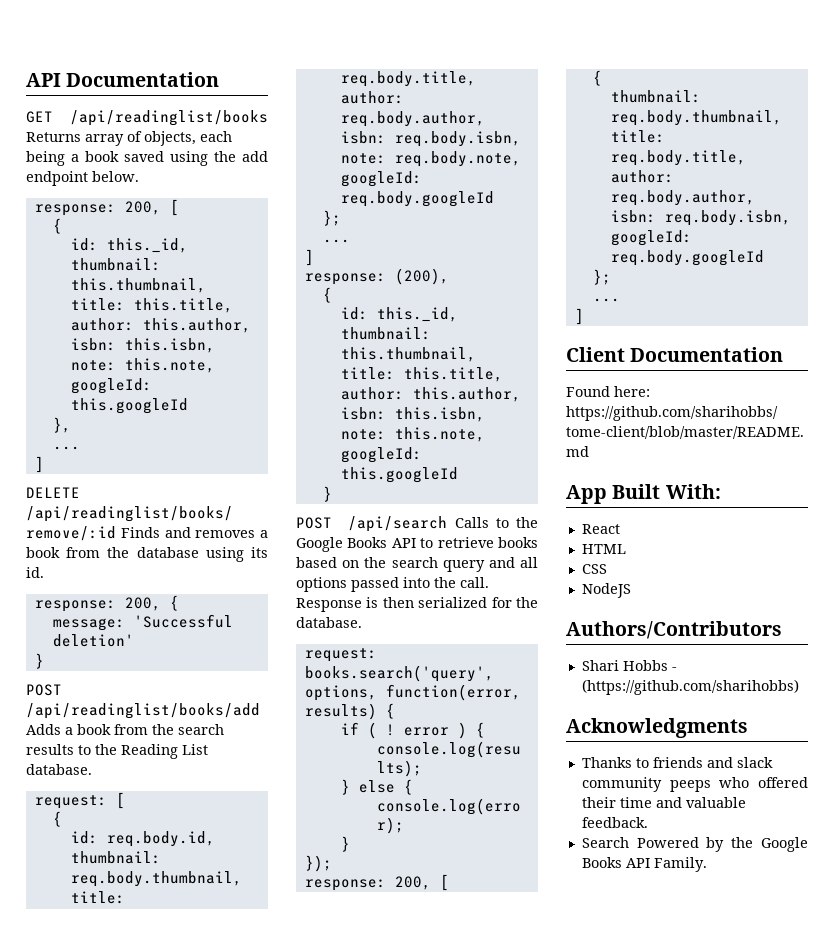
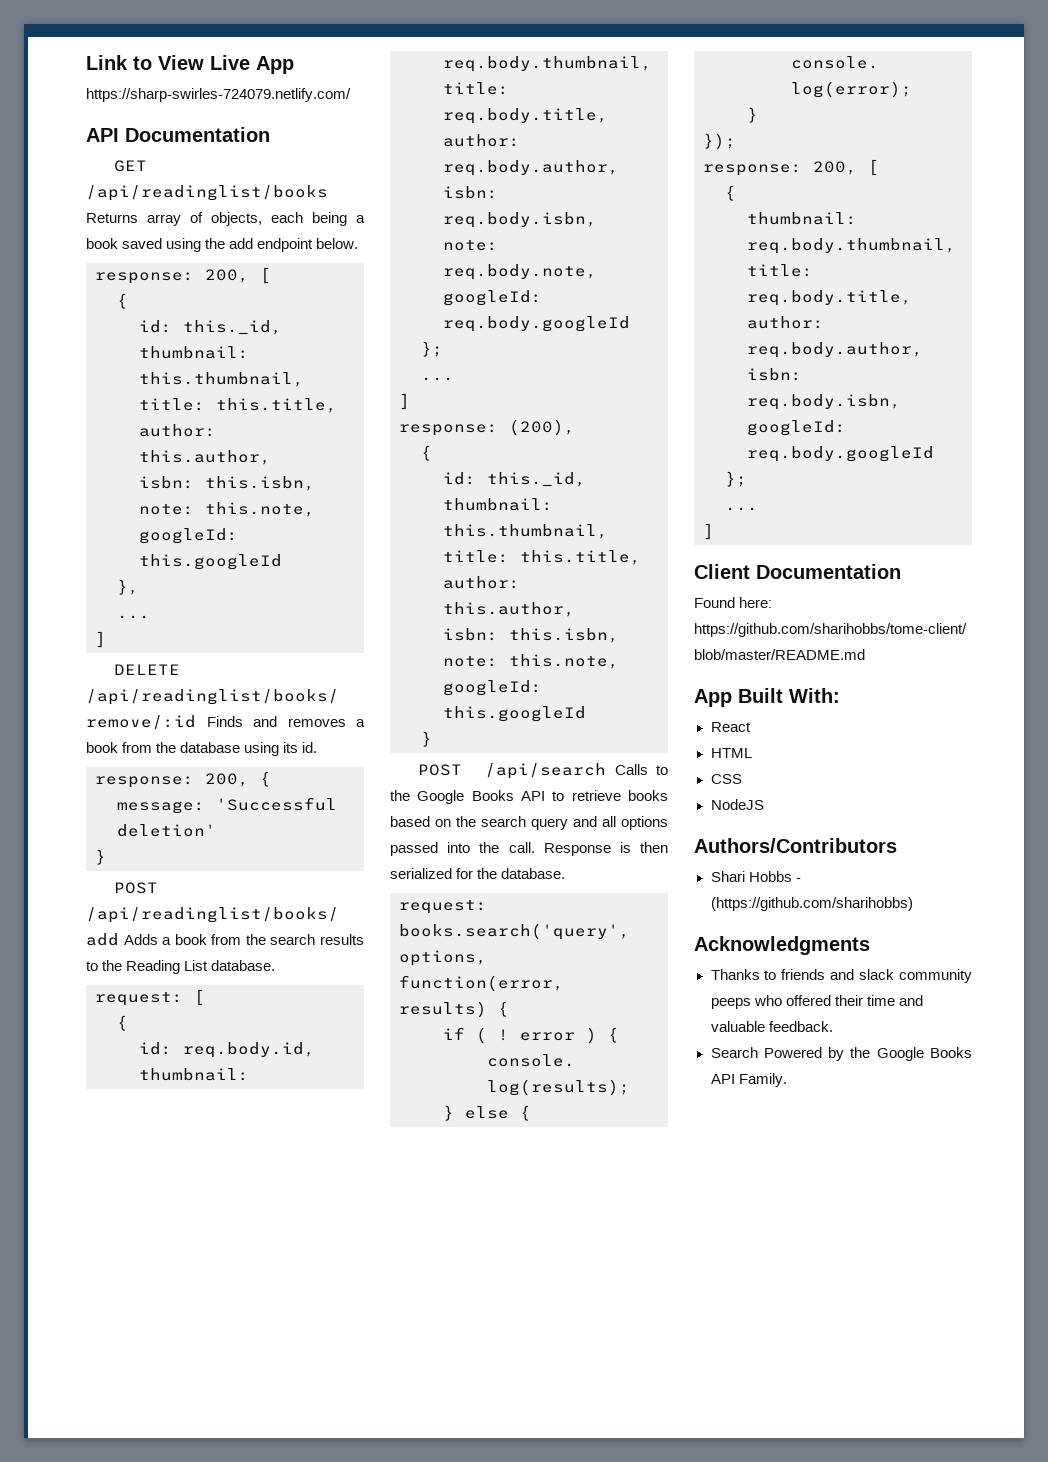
+ Link to View Live App
+ https://sharp-swirles-724079.netlify.com/

